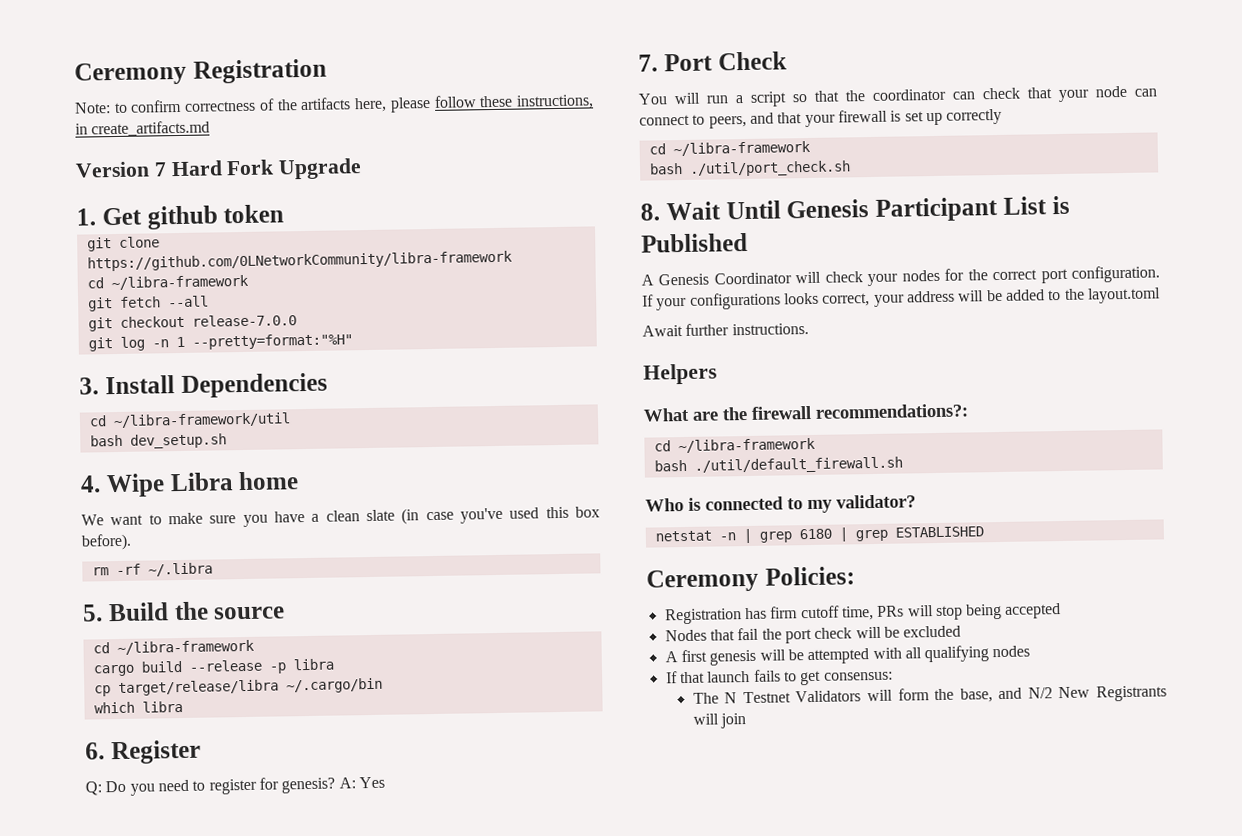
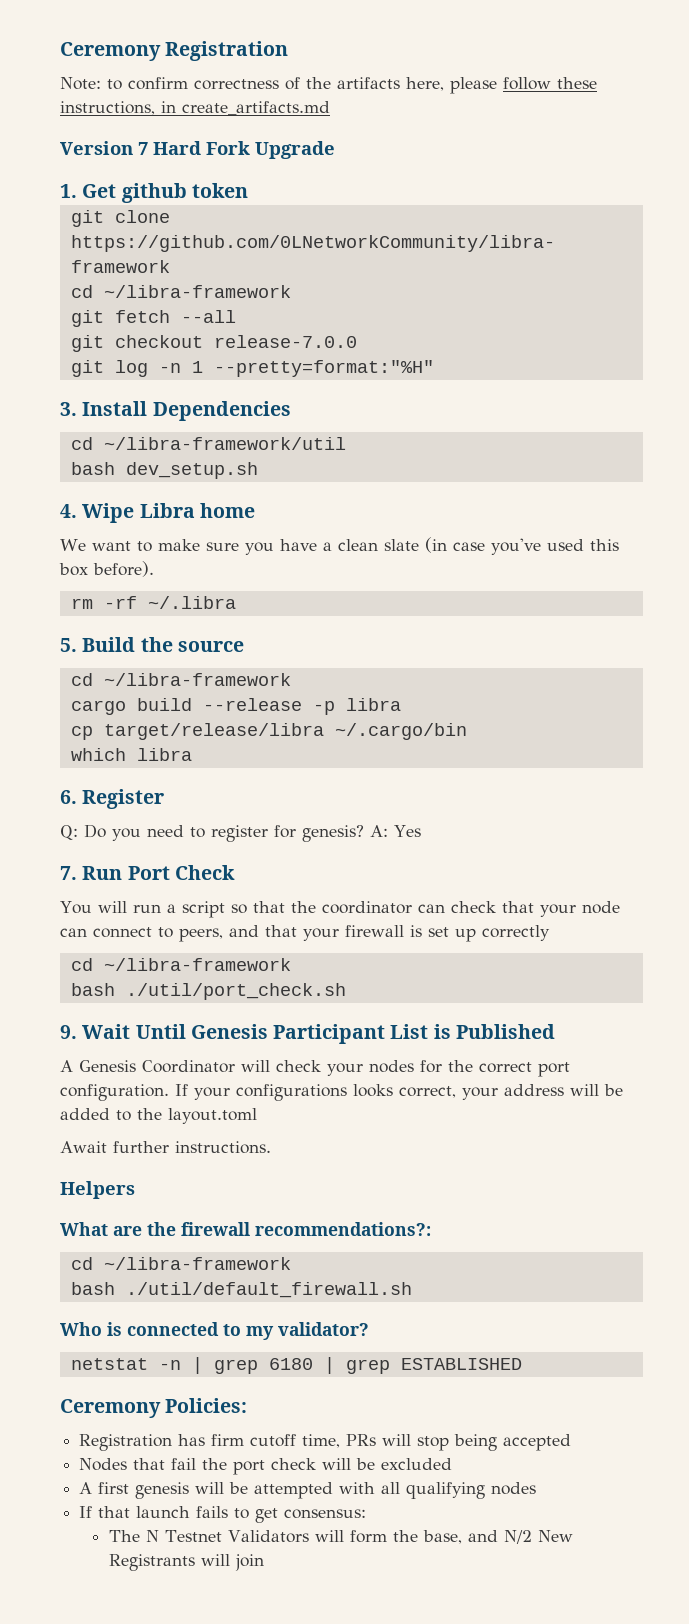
- 7. Port Check
+ 7. Run Port Check
- 8. Wait Until Genesis Participant List is Published
+ 9. Wait Until Genesis Participant List is Published

